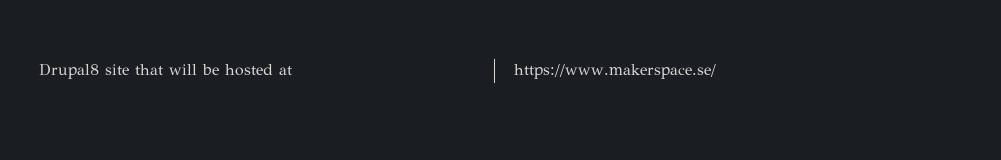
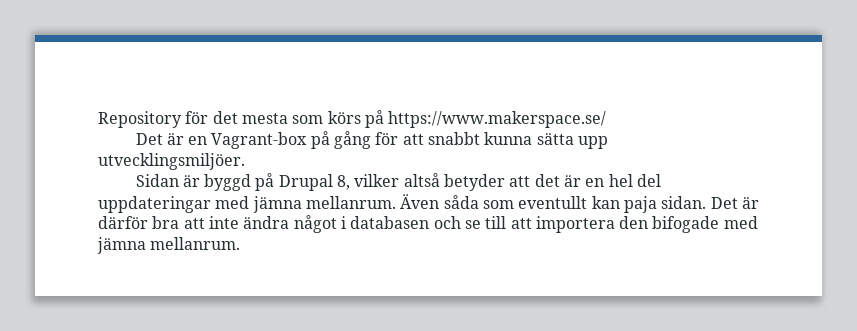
- Drupal8 site that will be hosted at https://www.makerspace.se/
+ Repository för det mesta som körs på https://www.makerspace.se/
+ Det är en Vagrant-box på gång för att snabbt kunna sätta upp utvecklingsmiljöer.
+ Sidan är byggd på Drupal 8, vilker altså betyder att det är en hel del uppdateringar med jämna mellanrum. Även såda som eventullt kan paja sidan. Det är därför bra att inte ändra något i databasen och se till att importera den bifogade med jämna mellanrum.

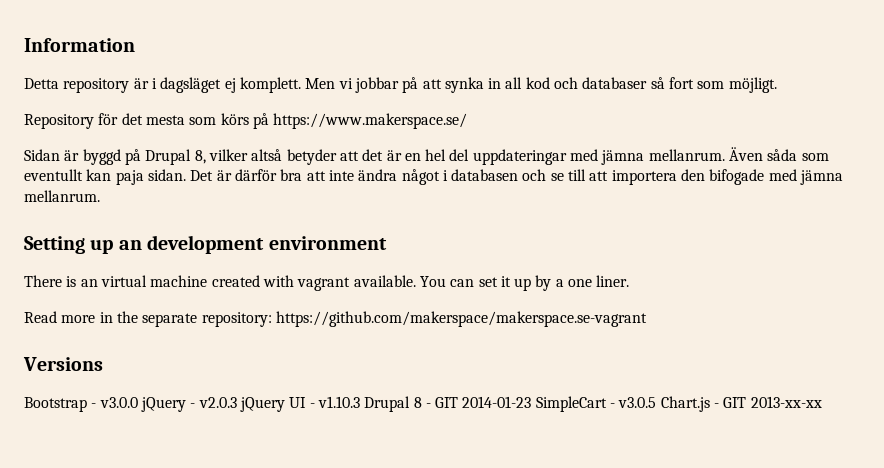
+ Information
+ Detta repository är i dagsläget ej komplett. Men vi jobbar på att synka in all kod och databaser så fort som möjligt.
- Det är en Vagrant-box på gång för att snabbt kunna sätta upp utvecklingsmiljöer.
+ Setting up an development environment
+ There is an virtual machine created with vagrant available. You can set it up by a one liner.
+ Read more in the separate repository: https://github.com/makerspace/makerspace.se-vagrant
+ Versions
+ Bootstrap - v3.0.0 jQuery - v2.0.3 jQuery UI - v1.10.3 Drupal 8 - GIT 2014-01-23 SimpleCart - v3.0.5 Chart.js - GIT 2013-xx-xx

